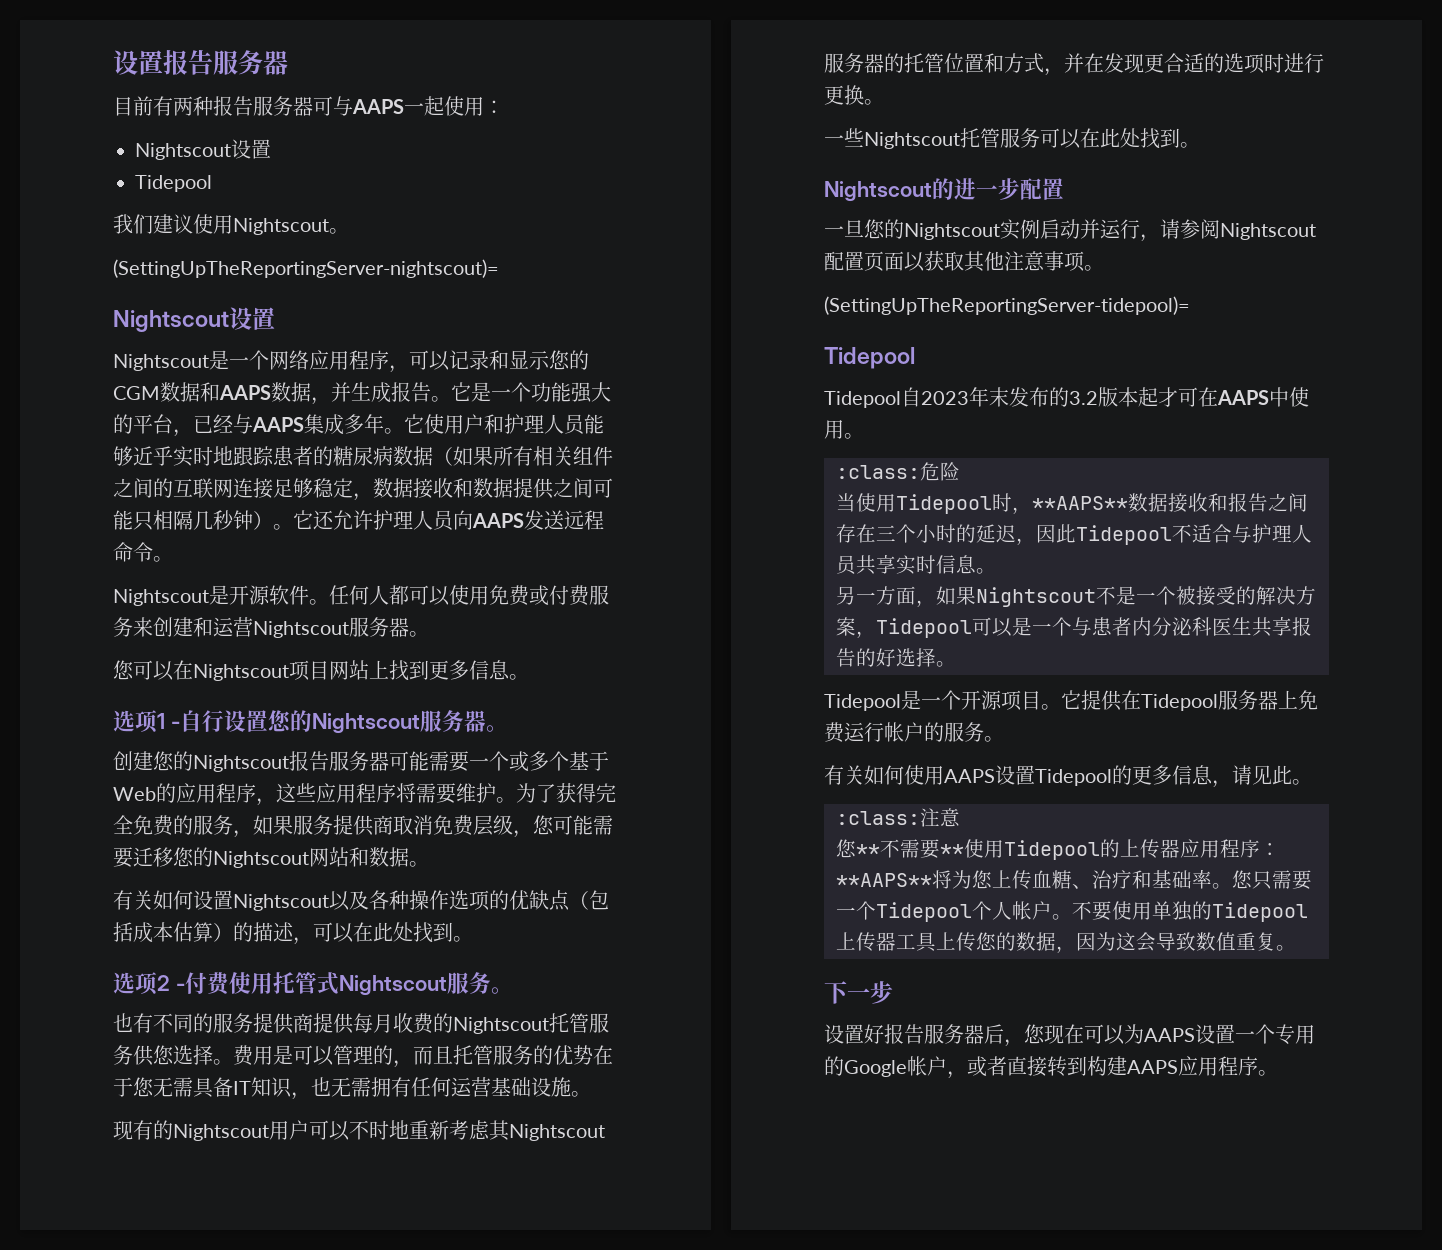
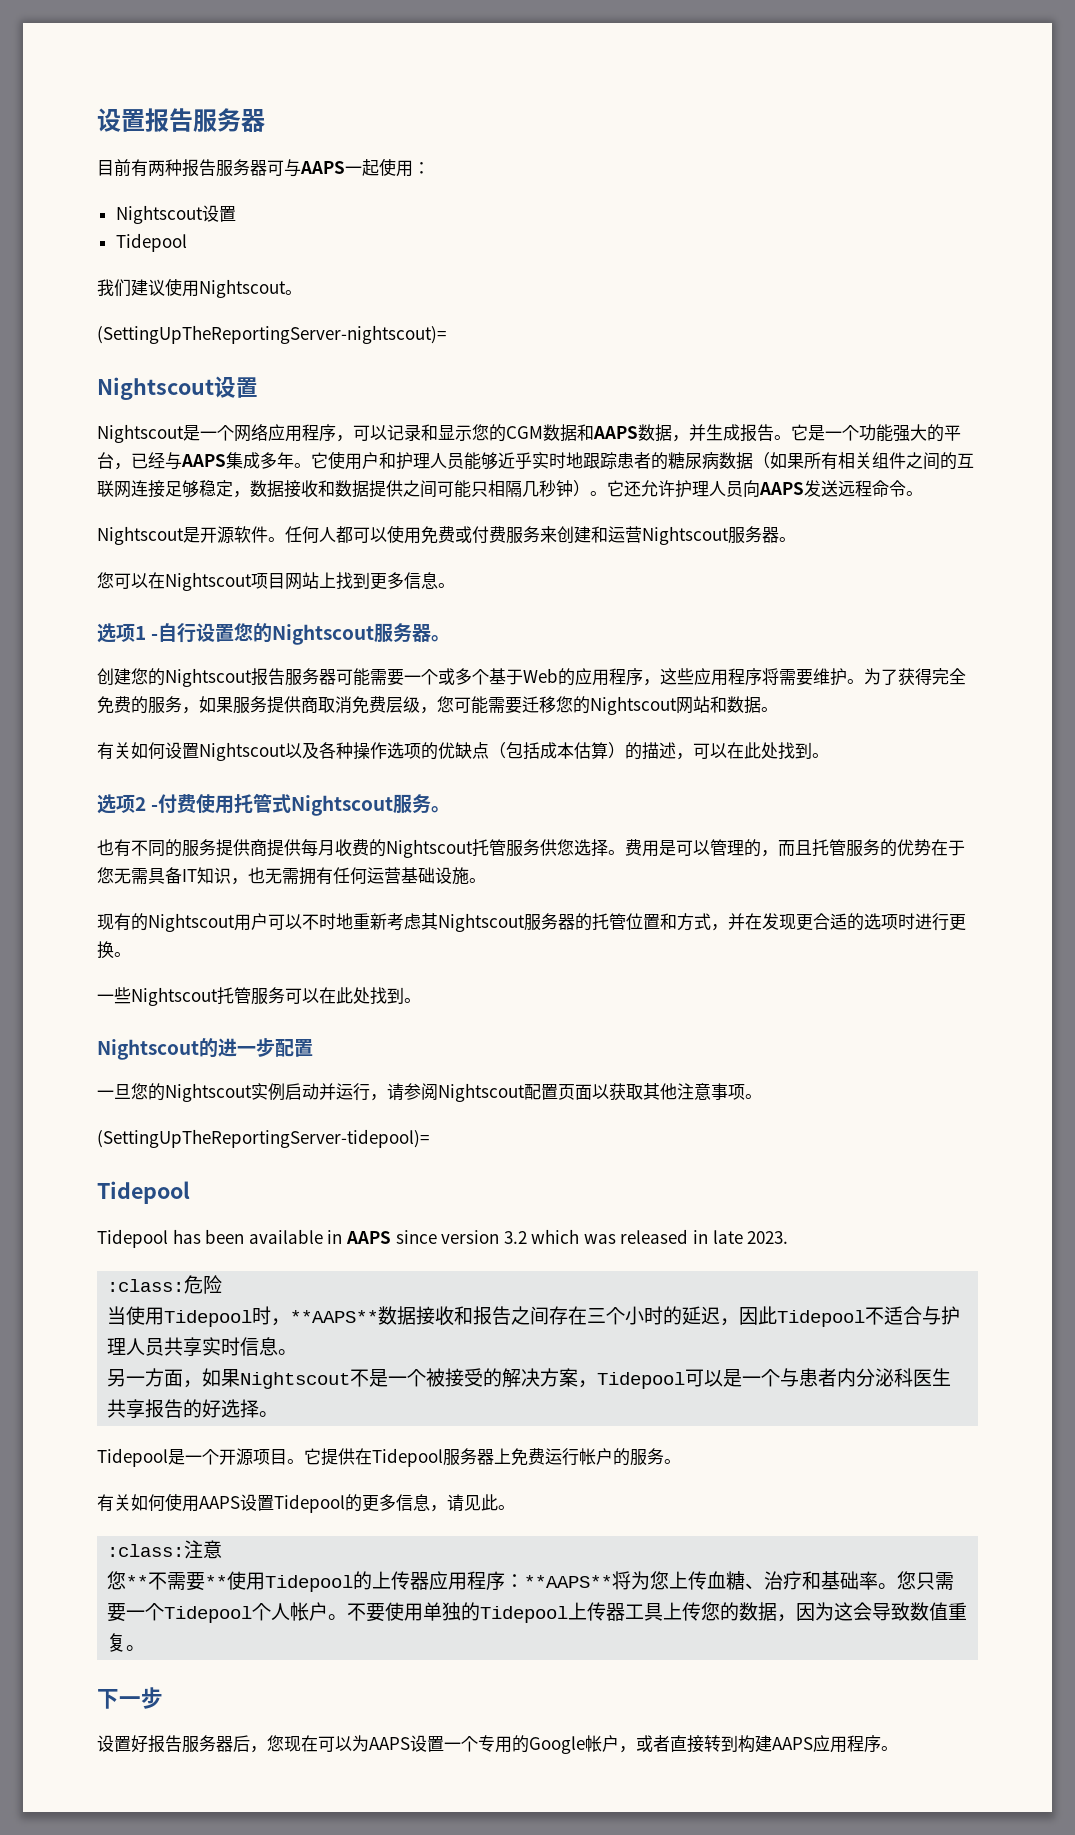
- Tidepool自2023年末发布的3.2版本起才可在AAPS中使用。
+ Tidepool has been available in AAPS since version 3.2 which was released in late 2023.

